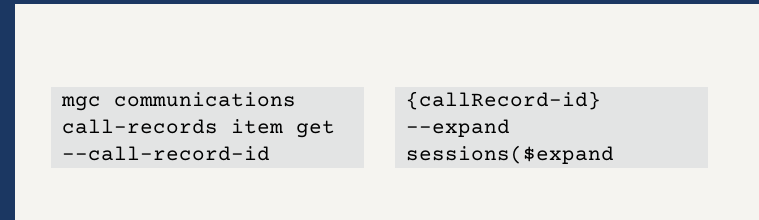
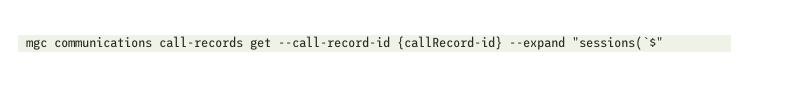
- mgc communications call-records item get --call-record-id {callRecord-id} --expand sessions($expand
+ mgc communications call-records get --call-record-id {callRecord-id} --expand "sessions(`$"

